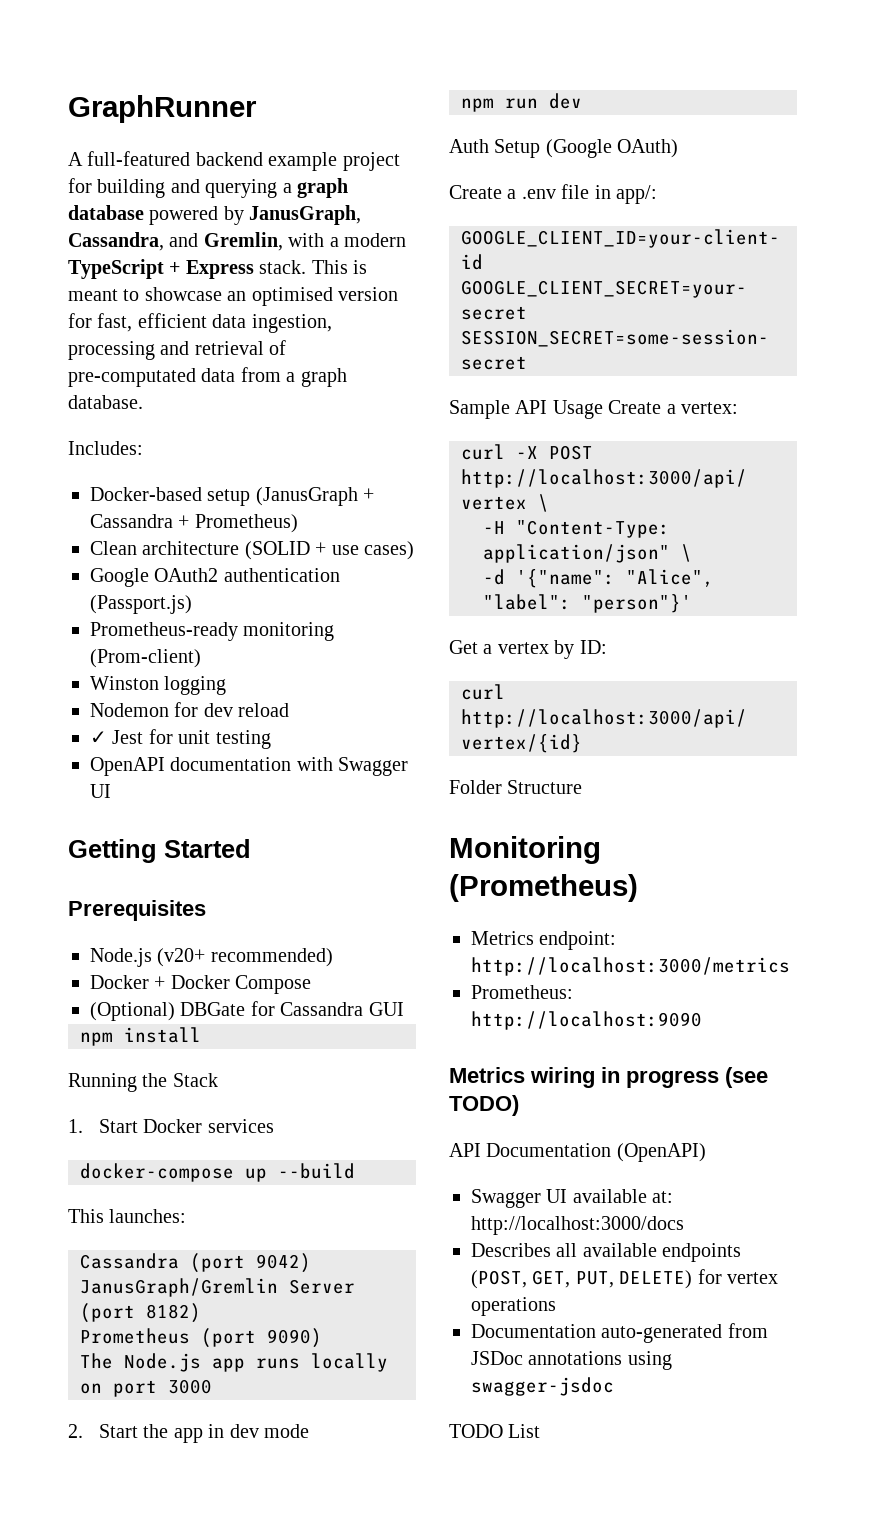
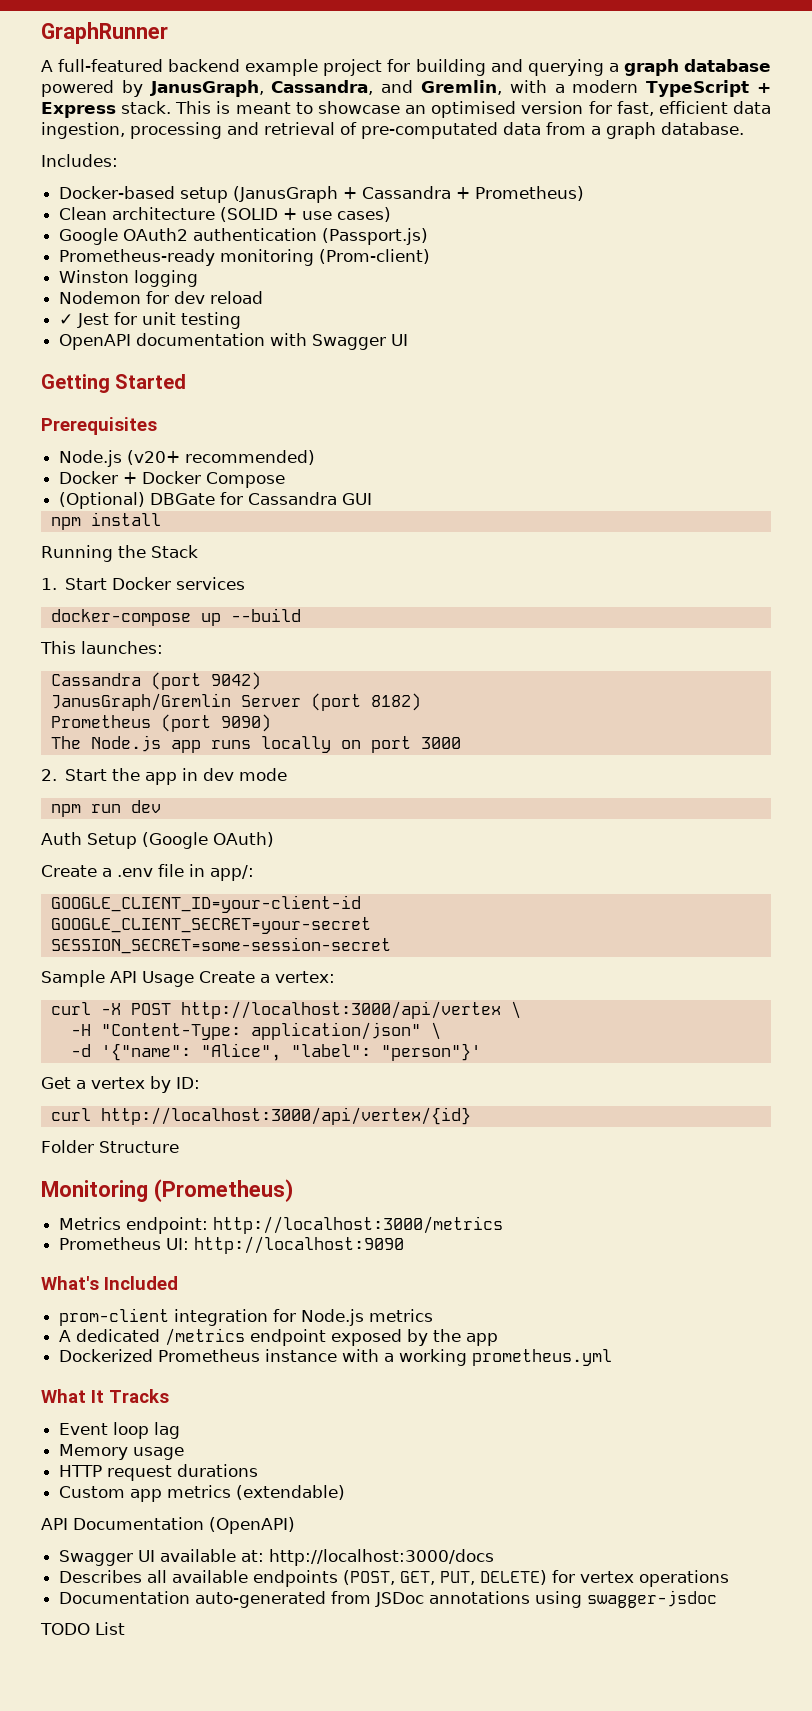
- Prometheus: http://localhost:9090
+ Prometheus UI: http://localhost:9090
- Metrics wiring in progress (see TODO)
+ What's Included
+ prom-client integration for Node.js metrics
+ A dedicated /metrics endpoint exposed by the app
+ Dockerized Prometheus instance with a working prometheus.yml
+ What It Tracks
+ Event loop lag
+ Memory usage
+ HTTP request durations
+ Custom app metrics (extendable)

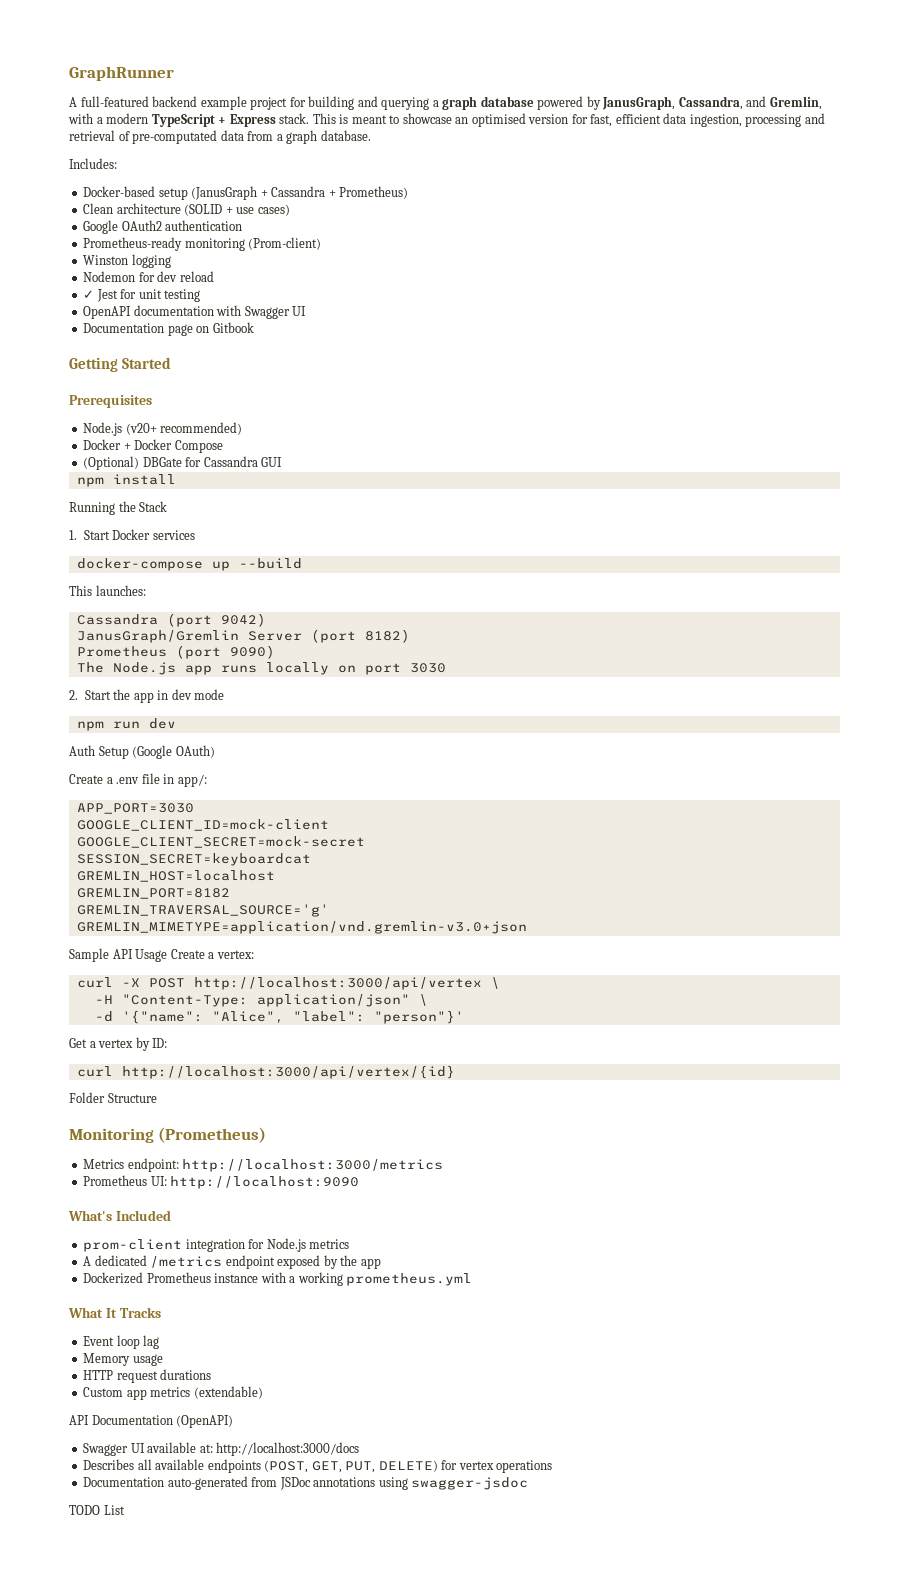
- Google OAuth2 authentication (Passport.js)
+ Google OAuth2 authentication
+ Documentation page on Gitbook
- The Node.js app runs locally on port 3000
+ The Node.js app runs locally on port 3030
- GOOGLE_CLIENT_ID=your-client-id
- GOOGLE_CLIENT_SECRET=your-secret
- SESSION_SECRET=some-session-secret
+ APP_PORT=3030
+ GOOGLE_CLIENT_ID=mock-client
+ GOOGLE_CLIENT_SECRET=mock-secret
+ SESSION_SECRET=keyboardcat
+ GREMLIN_HOST=localhost
+ GREMLIN_PORT=8182
+ GREMLIN_TRAVERSAL_SOURCE='g'
+ GREMLIN_MIMETYPE=application/vnd.gremlin-v3.0+json

